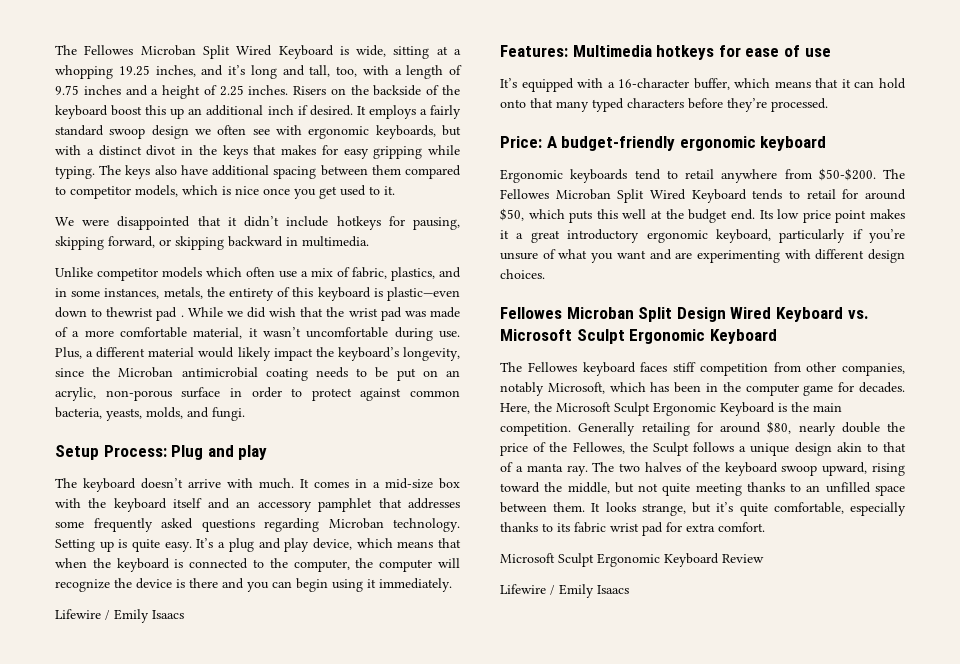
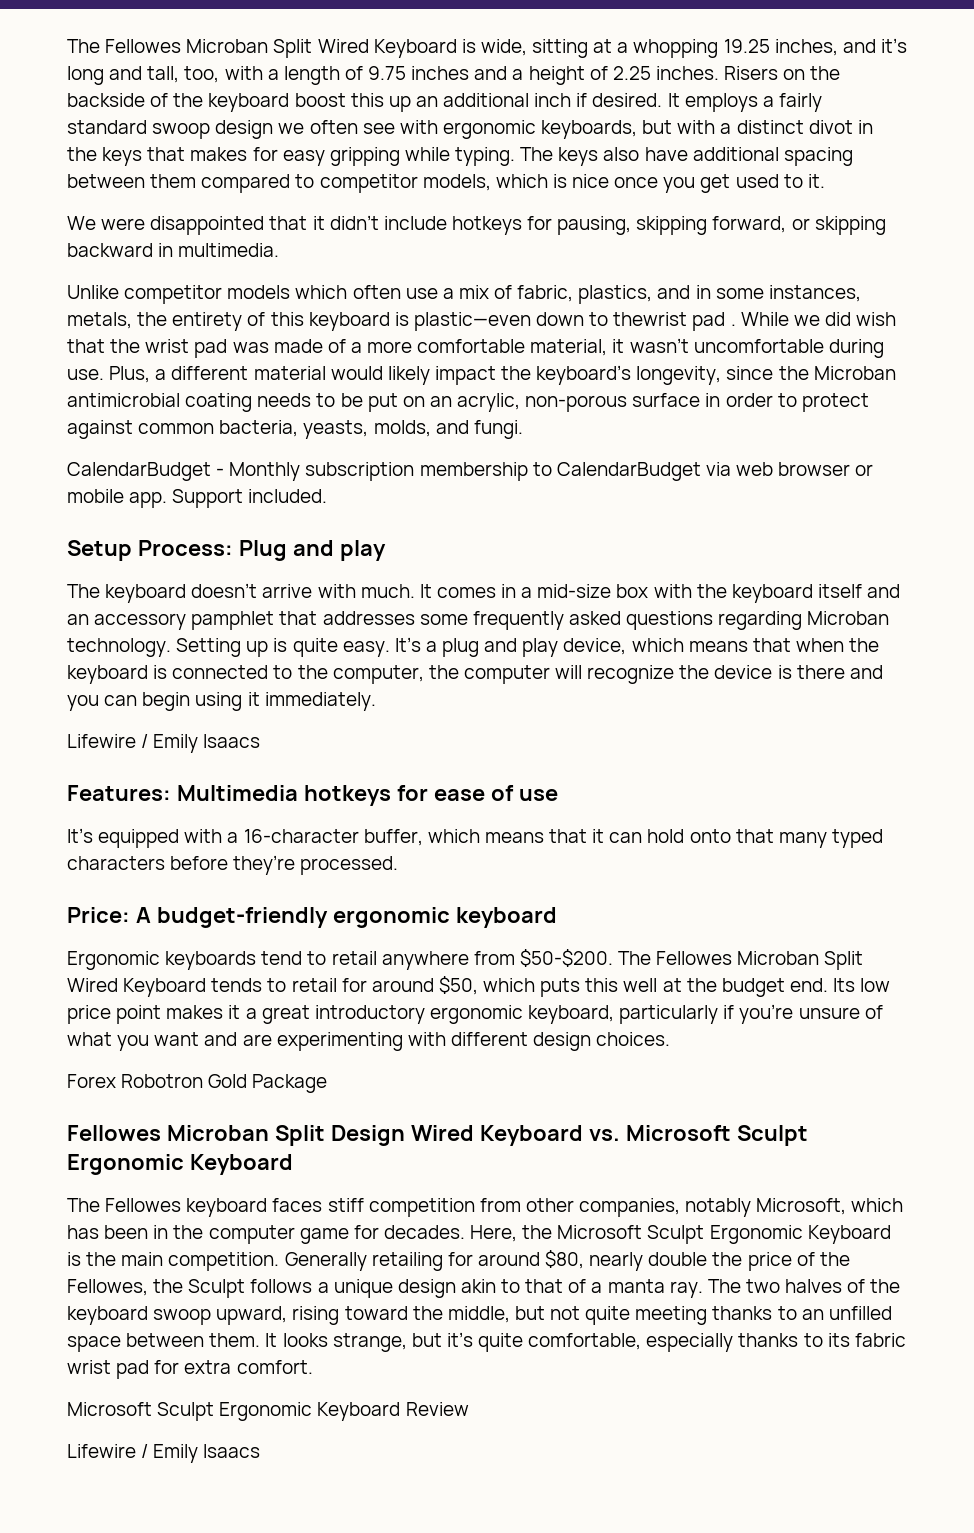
+ CalendarBudget - Monthly subscription membership to CalendarBudget via web browser or mobile app. Support included.
+ Forex Robotron Gold Package

